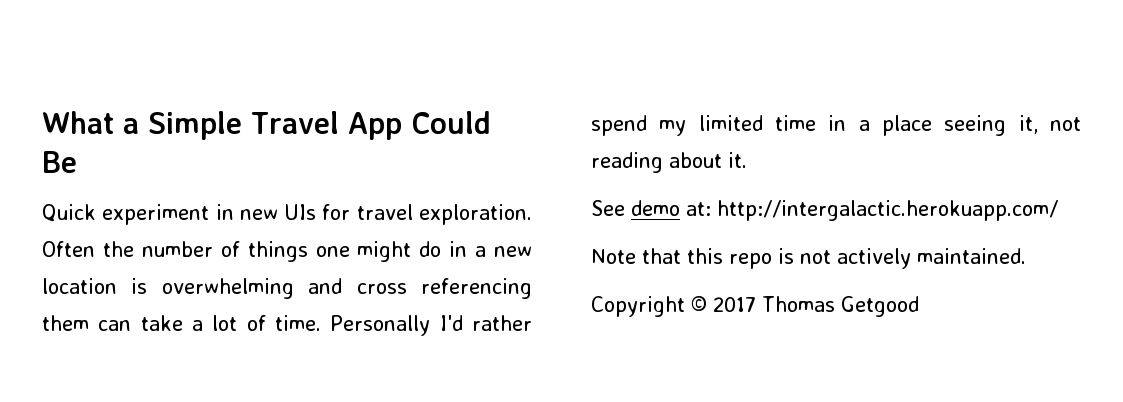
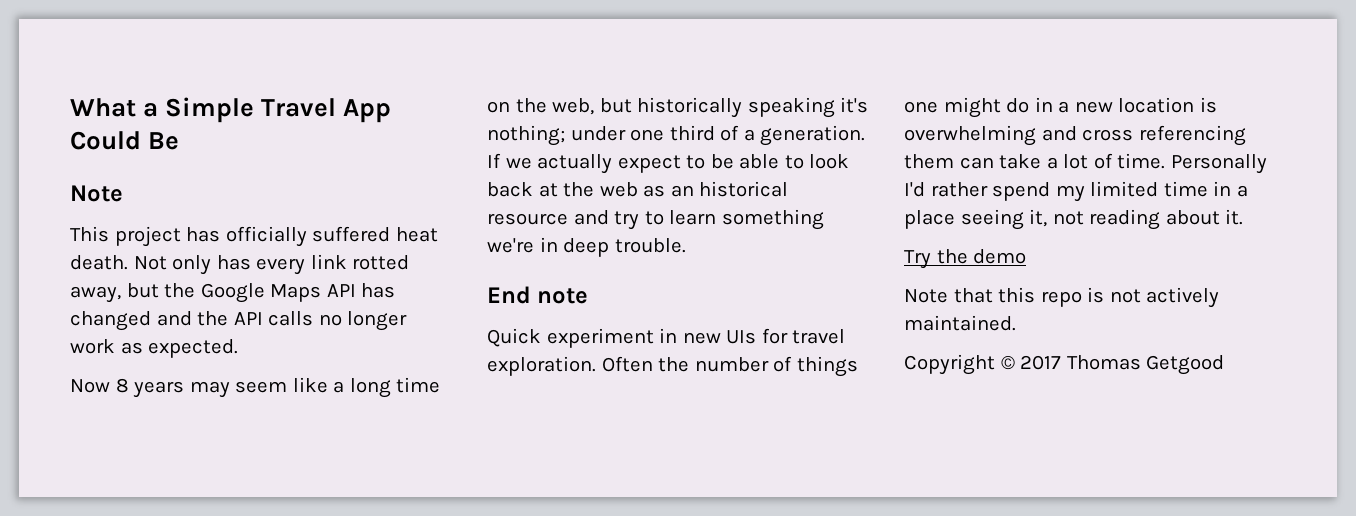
  What a Simple Travel App Could Be
+ Note
+ This project has officially suffered heat death. Not only has every link rotted away, but the Google Maps API has changed and the API calls no longer work as expected.
+ Now 8 years may seem like a long time on the web, but historically speaking it's nothing; under one third of a generation. If we actually expect to be able to look back at the web as an historical resource and try to learn something we're in deep trouble.
+ End note
- See demo at: http://intergalactic.herokuapp.com/
+ Try the demo

